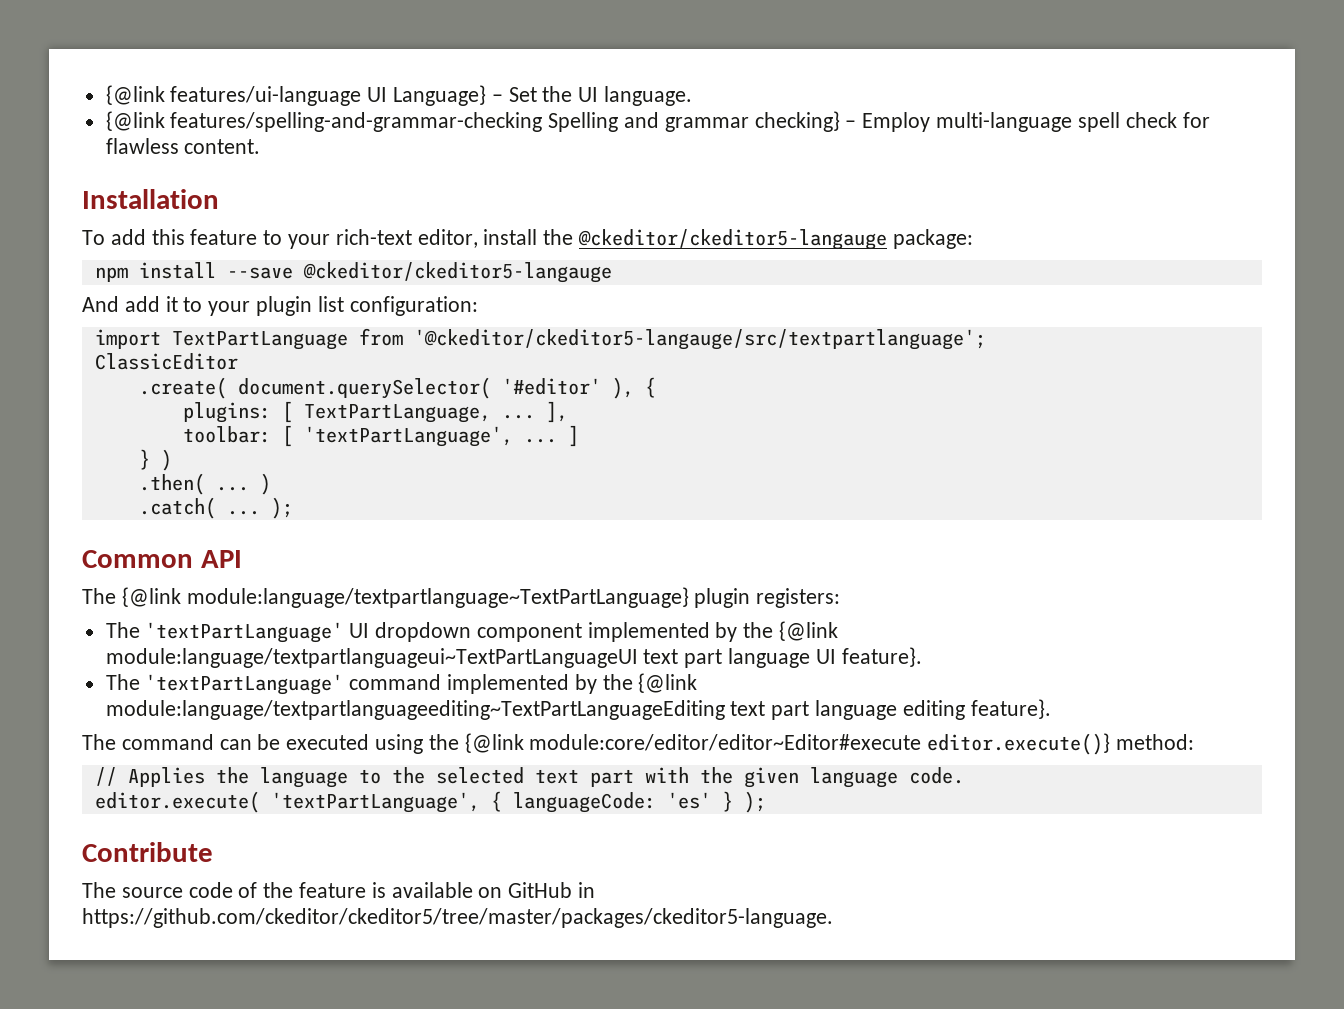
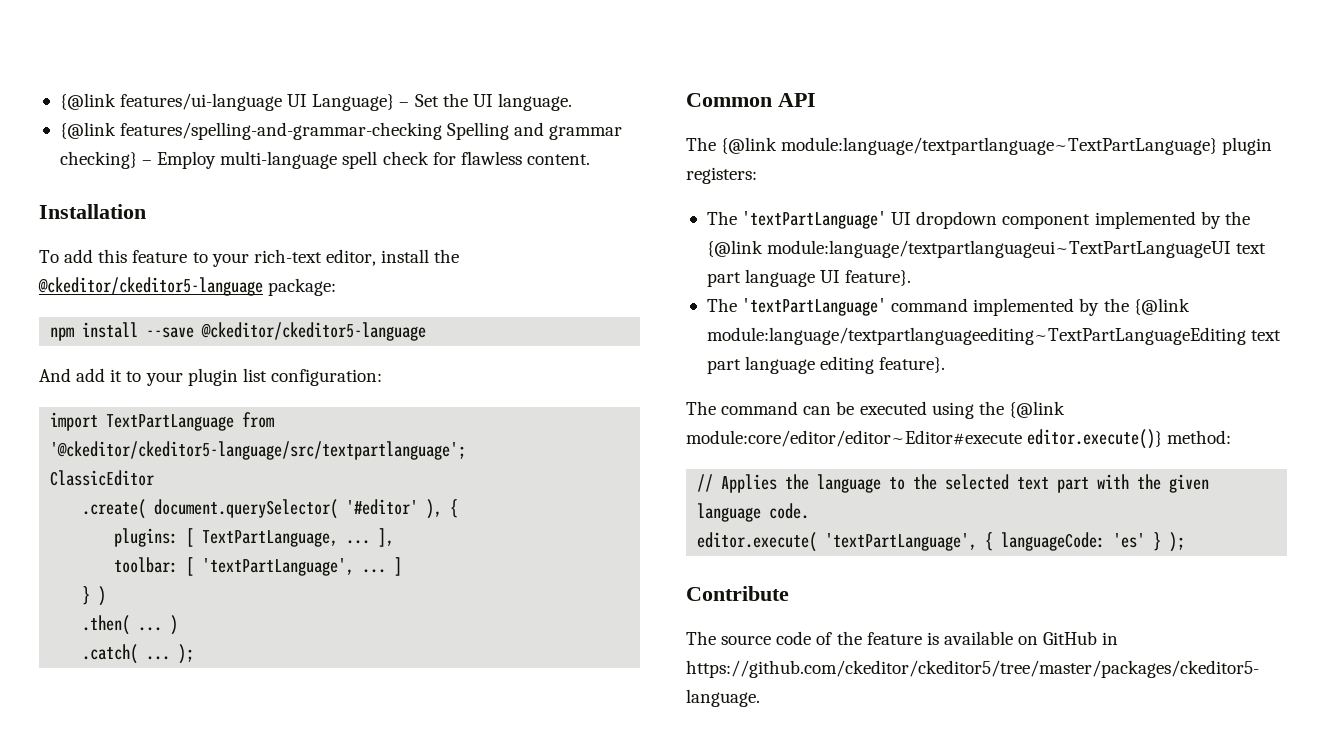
- To add this feature to your rich-text editor, install the @ckeditor/ckeditor5-langauge package:
+ To add this feature to your rich-text editor, install the @ckeditor/ckeditor5-language package:
- npm install --save @ckeditor/ckeditor5-langauge
+ npm install --save @ckeditor/ckeditor5-language
- import TextPartLanguage from '@ckeditor/ckeditor5-langauge/src/textpartlanguage';
+ import TextPartLanguage from '@ckeditor/ckeditor5-language/src/textpartlanguage';

